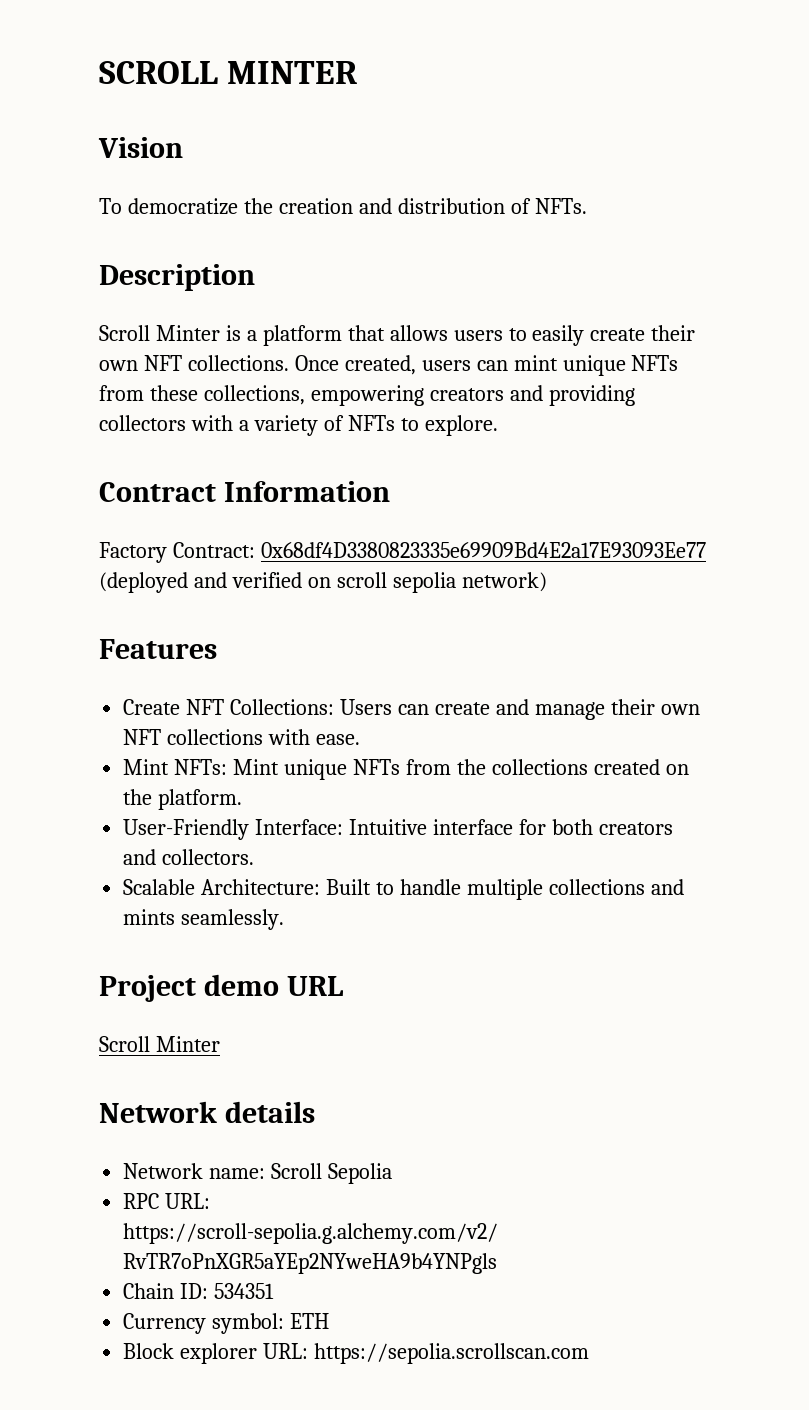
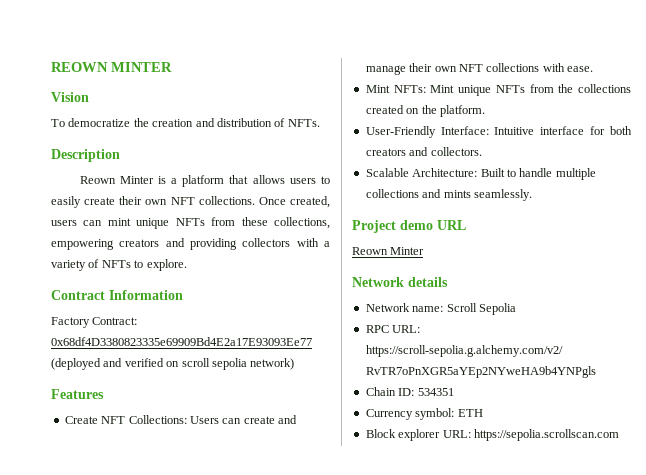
- SCROLL MINTER
+ REOWN MINTER
- Scroll Minter is a platform that allows users to easily create their own NFT collections.
+ Reown Minter is a platform that allows users to easily create their own NFT collections.
  Project demo URL
- Scroll Minter
+ Reown Minter

